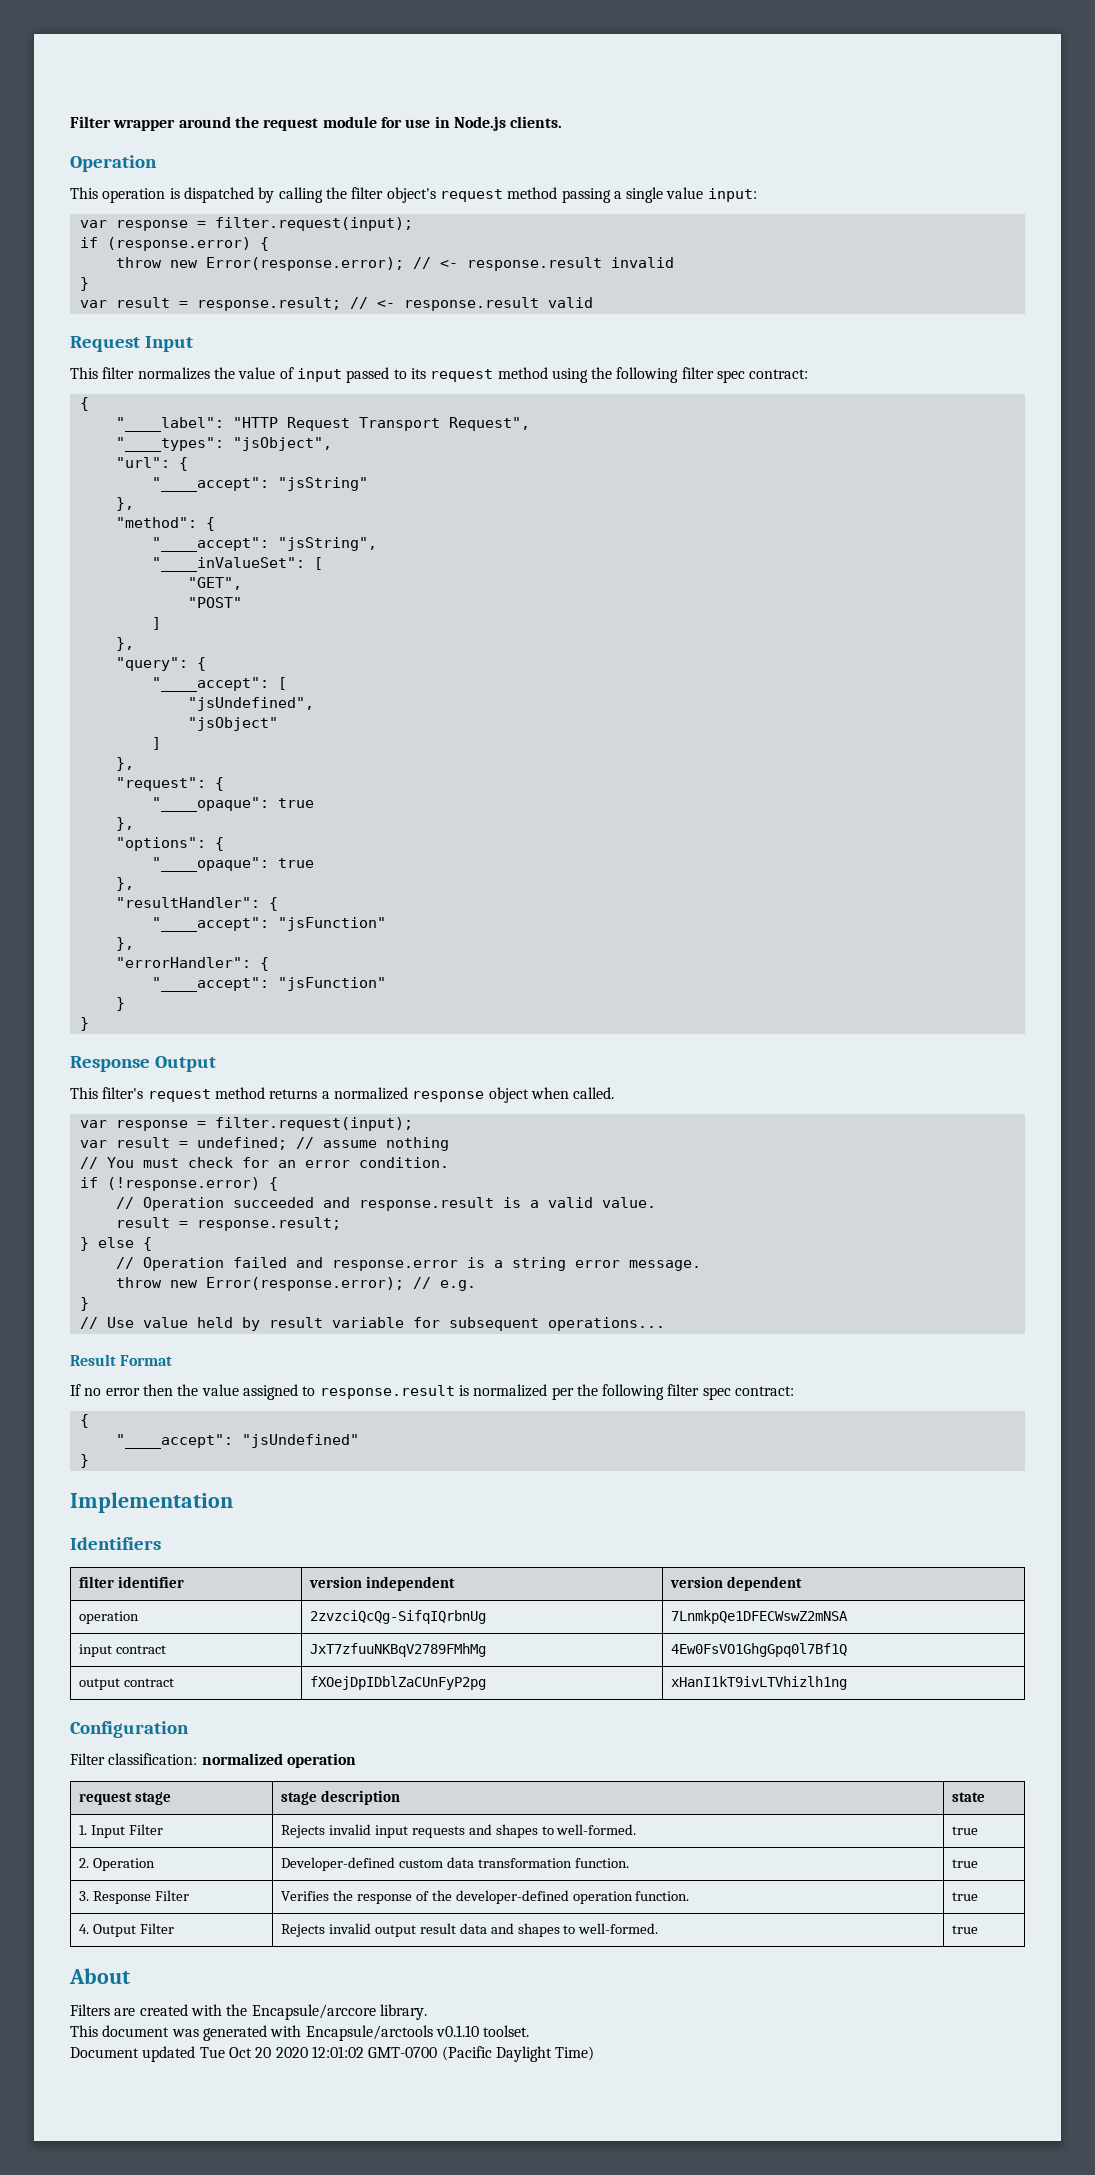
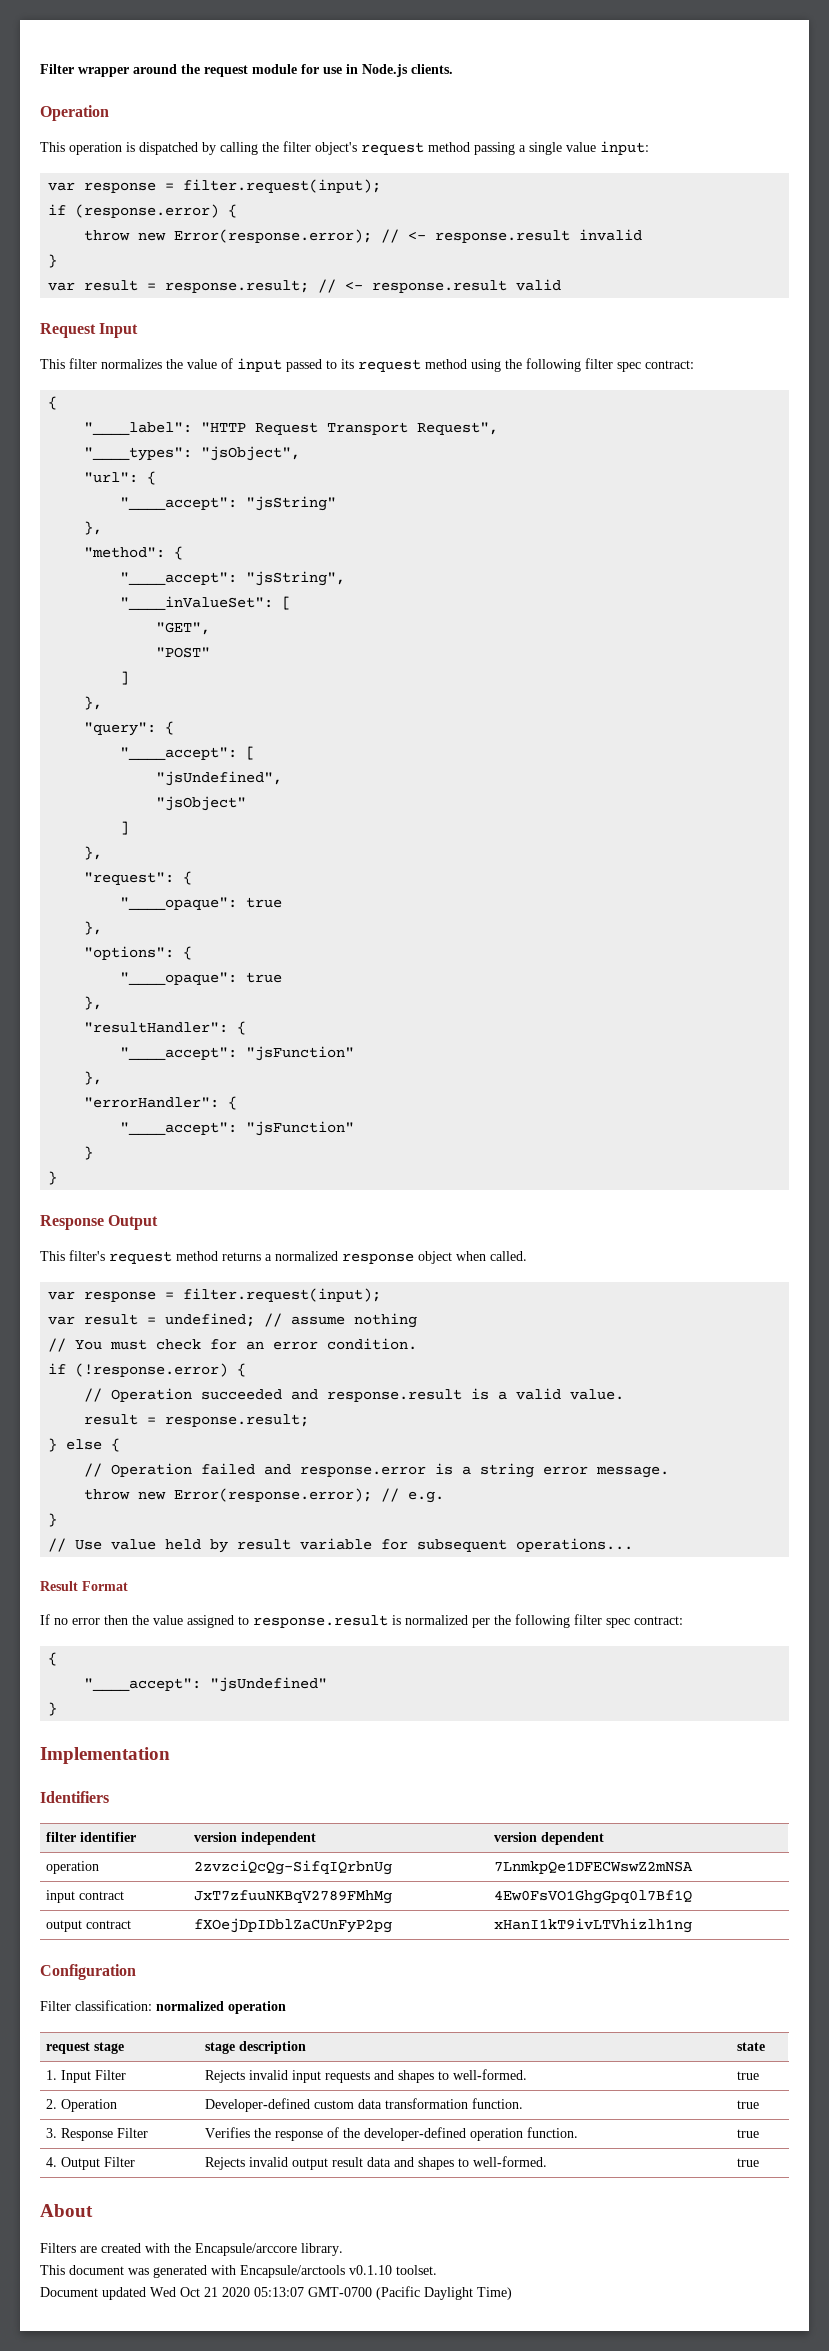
- Document updated Tue Oct 20 2020 12:01:02 GMT-0700 (Pacific Daylight Time)
+ Document updated Wed Oct 21 2020 05:13:07 GMT-0700 (Pacific Daylight Time)

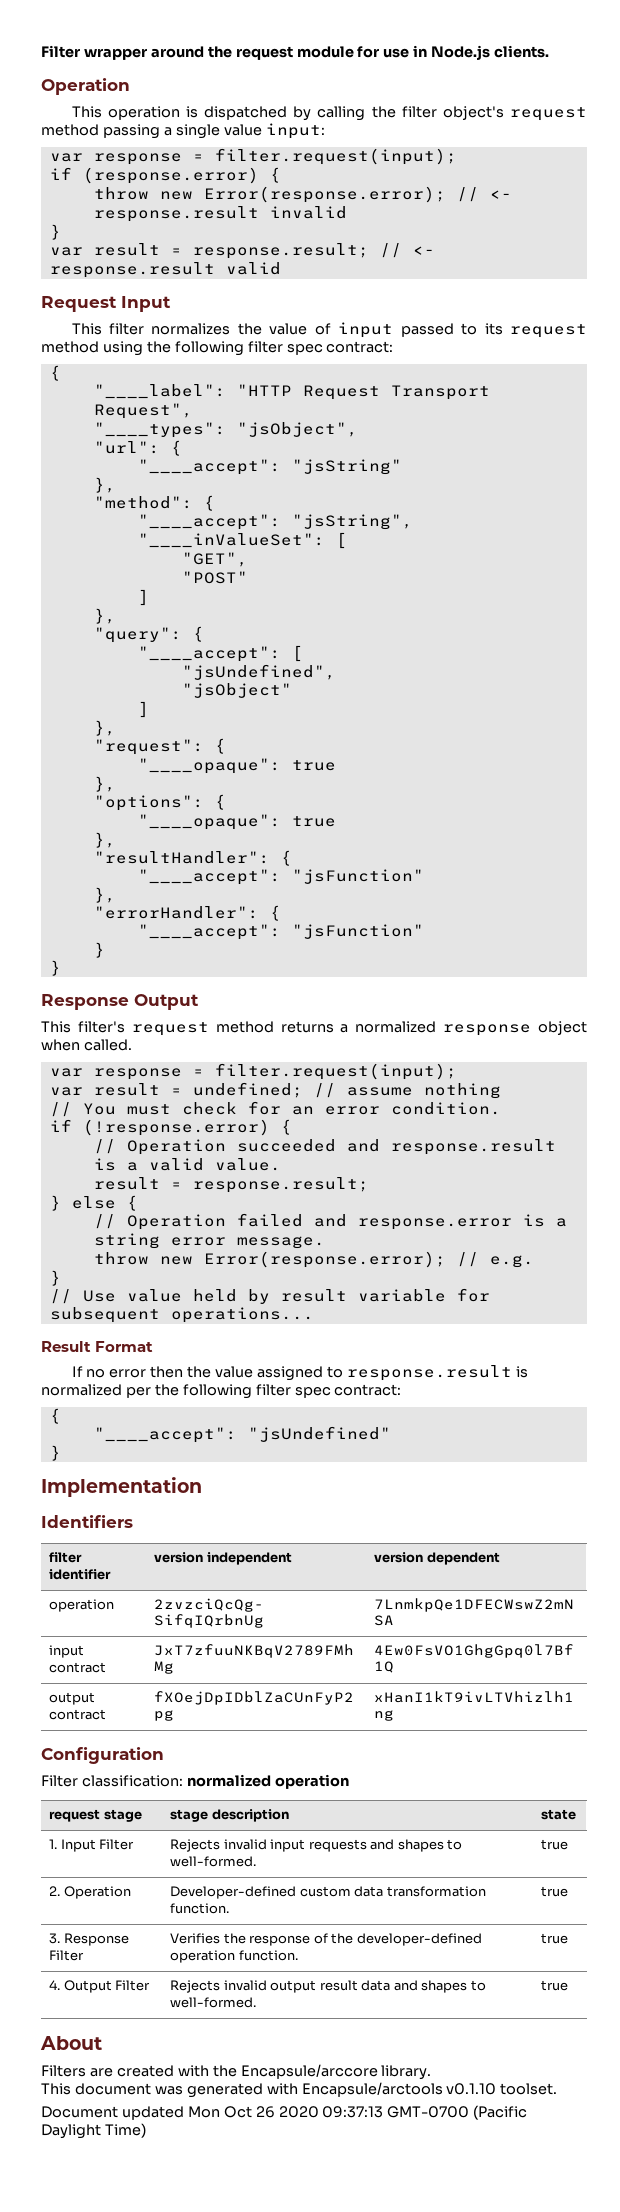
- Document updated Wed Oct 21 2020 05:13:07 GMT-0700 (Pacific Daylight Time)
+ Document updated Mon Oct 26 2020 09:37:13 GMT-0700 (Pacific Daylight Time)

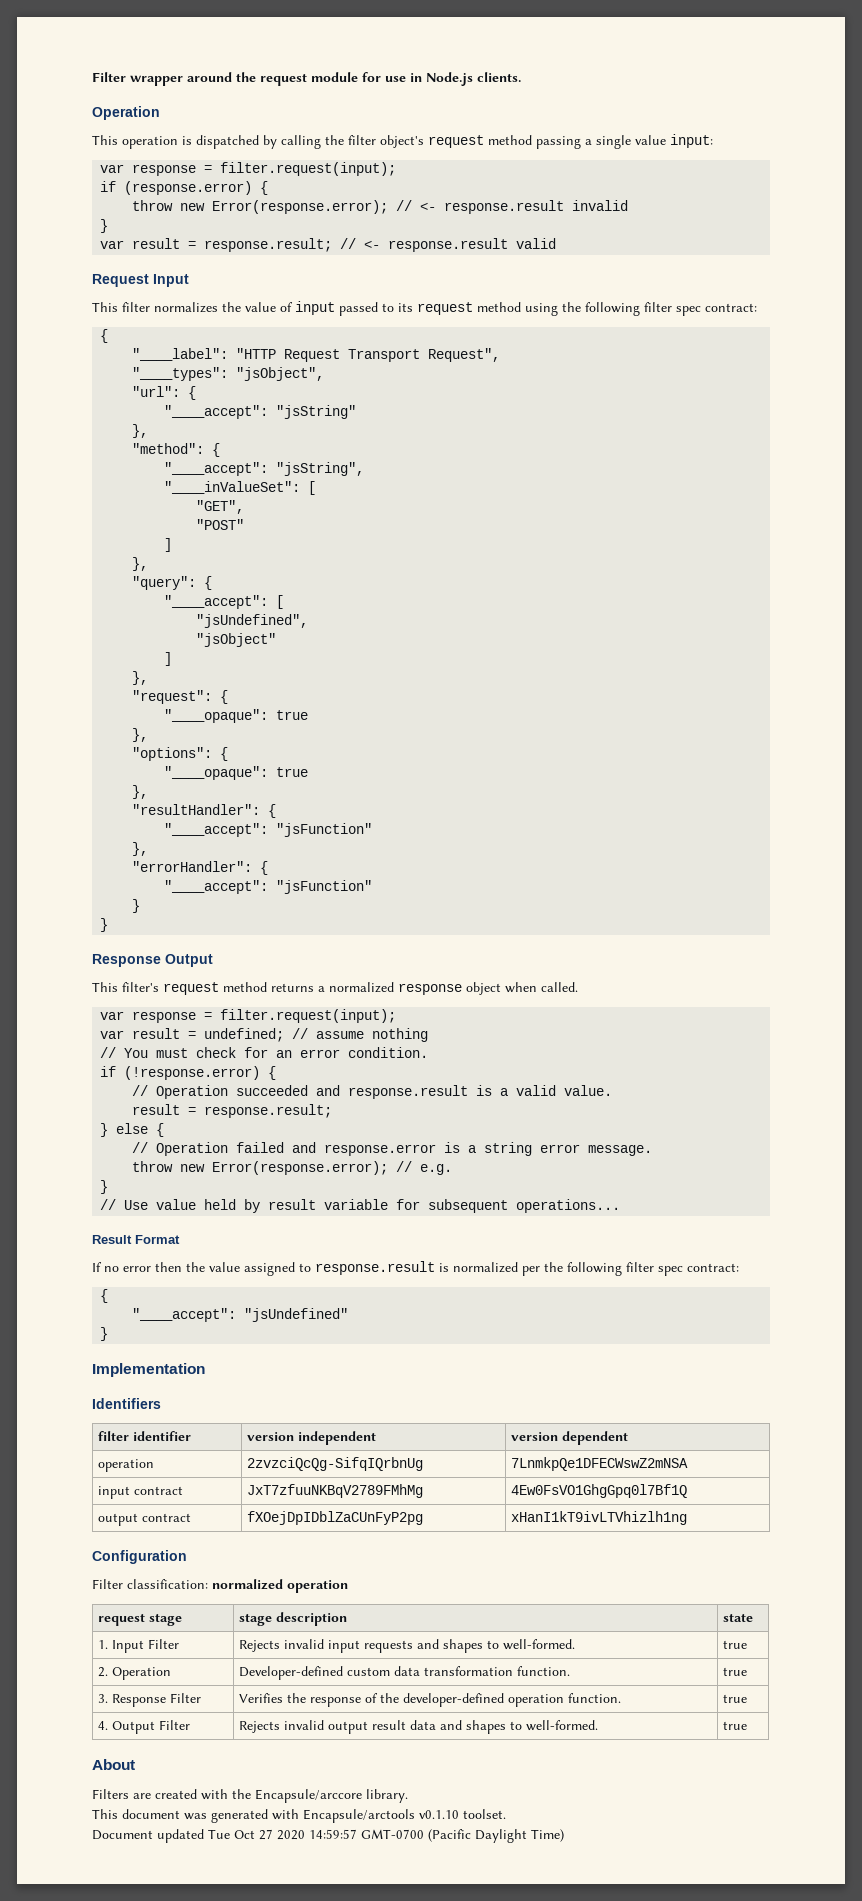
- Document updated Mon Oct 26 2020 09:37:13 GMT-0700 (Pacific Daylight Time)
+ Document updated Tue Oct 27 2020 14:59:57 GMT-0700 (Pacific Daylight Time)

